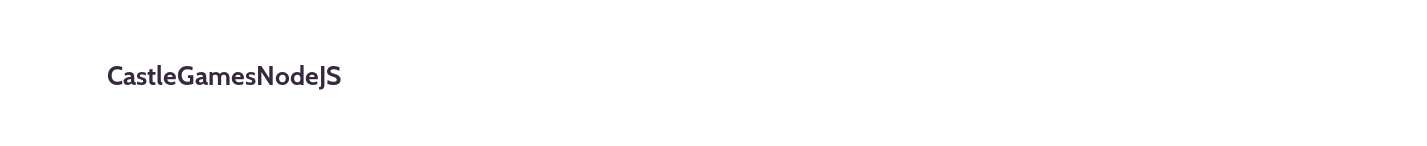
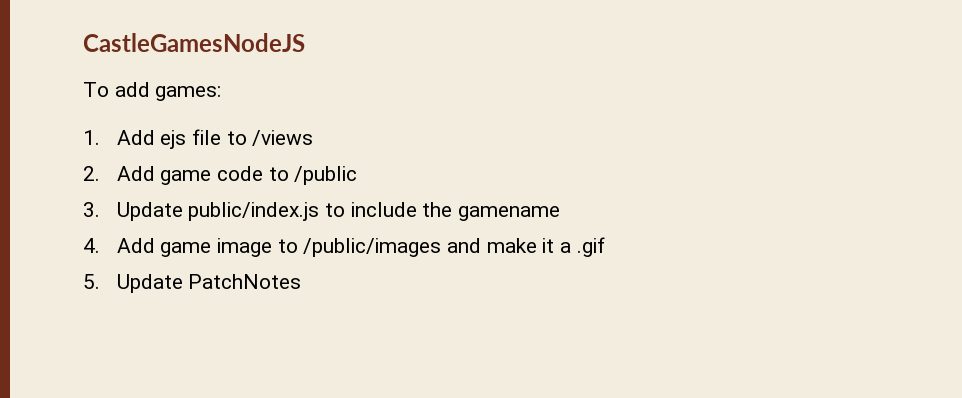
+ To add games:
+ 1. Add ejs file to /views
+ 2. Add game code to /public
+ 3. Update public/index.js to include the gamename
+ 4. Add game image to /public/images and make it a .gif
+ 5. Update PatchNotes

